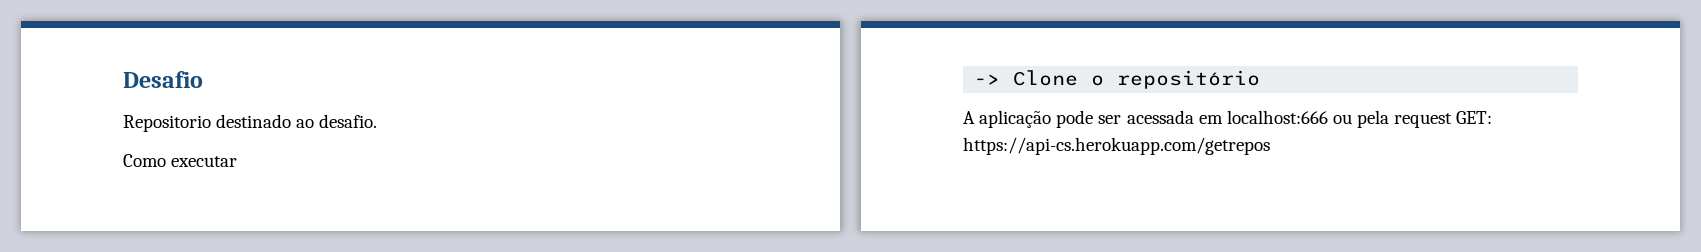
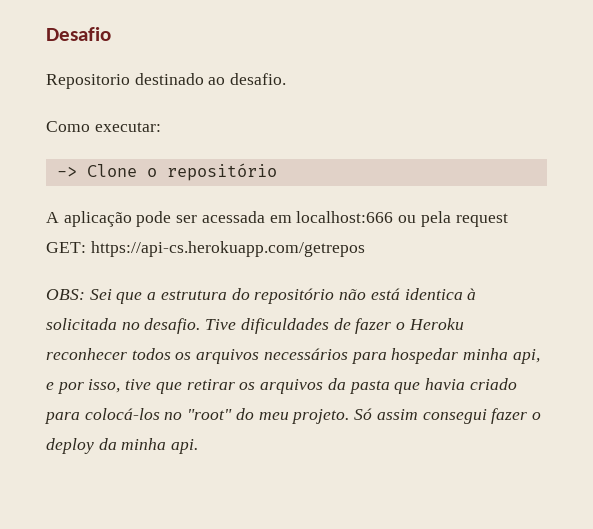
- Como executar
+ Como executar:
+ OBS: Sei que a estrutura do repositório não está identica à solicitada no desafio. Tive dificuldades de fazer o Heroku reconhecer todos os arquivos necessários para hospedar minha api, e por isso, tive que retirar os arquivos da pasta que havia criado para colocá-los no "root" do meu projeto. Só assim consegui fazer o deploy da minha api.

